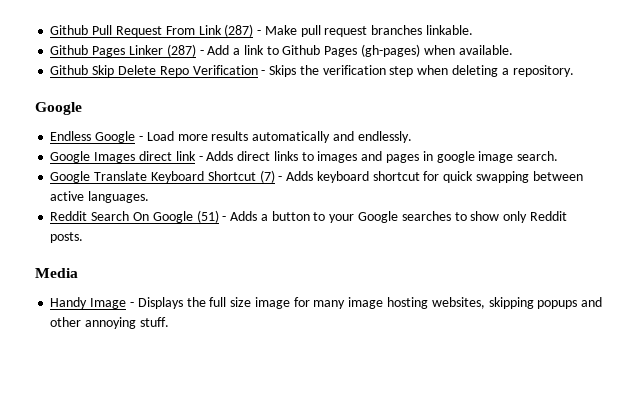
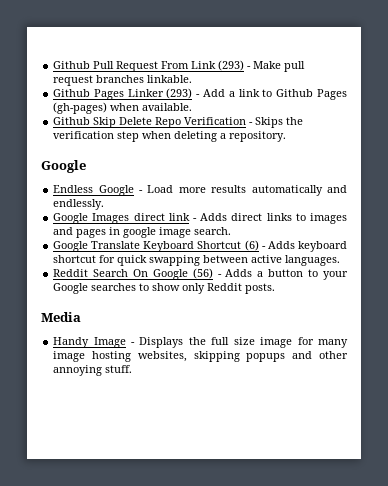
- Github Pull Request From Link (287) - Make pull request branches linkable.
+ Github Pull Request From Link (293) - Make pull request branches linkable.
- Github Pages Linker (287) - Add a link to Github Pages (gh-pages) when available.
+ Github Pages Linker (293) - Add a link to Github Pages (gh-pages) when available.
- Google Translate Keyboard Shortcut (7) - Adds keyboard shortcut for quick swapping between active languages.
+ Google Translate Keyboard Shortcut (6) - Adds keyboard shortcut for quick swapping between active languages.
- Reddit Search On Google (51) - Adds a button to your Google searches to show only Reddit posts.
+ Reddit Search On Google (56) - Adds a button to your Google searches to show only Reddit posts.

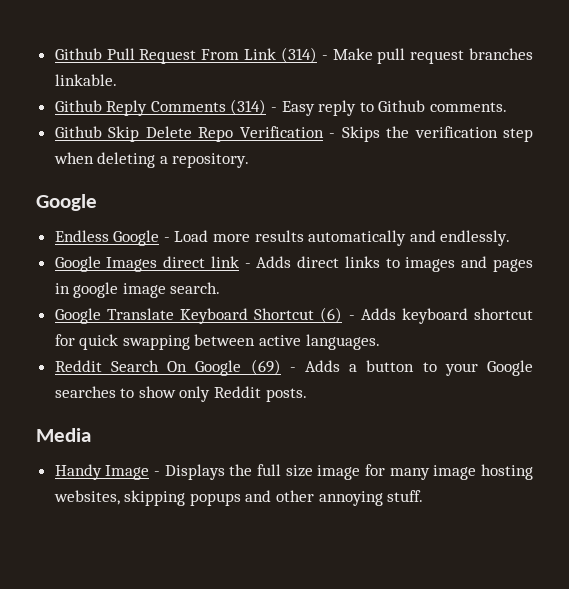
- Github Pull Request From Link (293) - Make pull request branches linkable.
+ Github Pull Request From Link (314) - Make pull request branches linkable.
- Github Pages Linker (293) - Add a link to Github Pages (gh-pages) when available.
+ Github Reply Comments (314) - Easy reply to Github comments.
- Reddit Search On Google (56) - Adds a button to your Google searches to show only Reddit posts.
+ Reddit Search On Google (69) - Adds a button to your Google searches to show only Reddit posts.

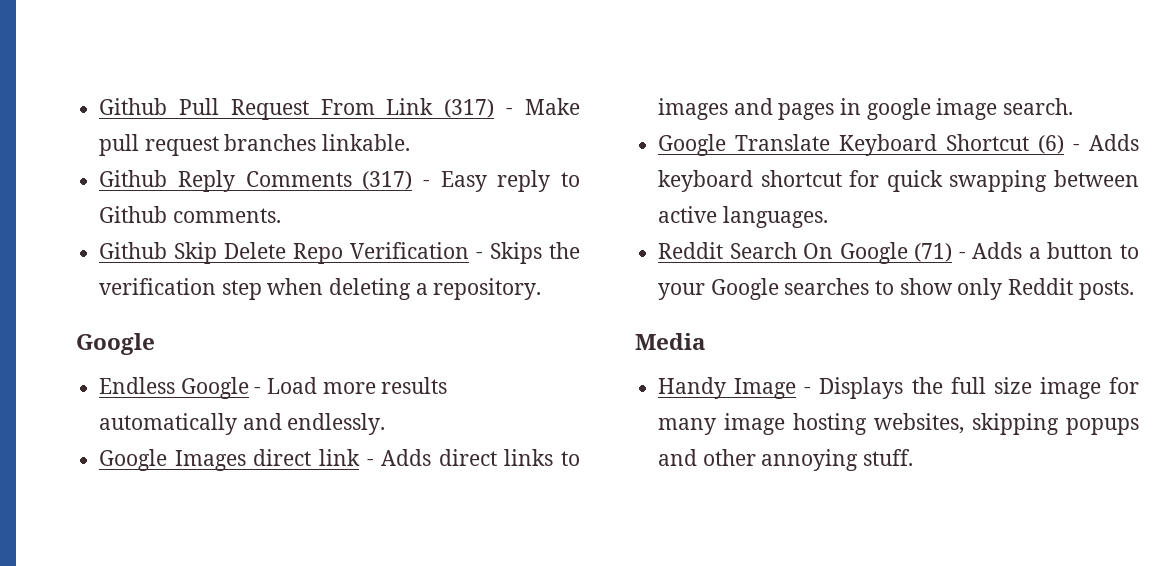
- Github Pull Request From Link (314) - Make pull request branches linkable.
+ Github Pull Request From Link (317) - Make pull request branches linkable.
- Github Reply Comments (314) - Easy reply to Github comments.
+ Github Reply Comments (317) - Easy reply to Github comments.
- Reddit Search On Google (69) - Adds a button to your Google searches to show only Reddit posts.
+ Reddit Search On Google (71) - Adds a button to your Google searches to show only Reddit posts.

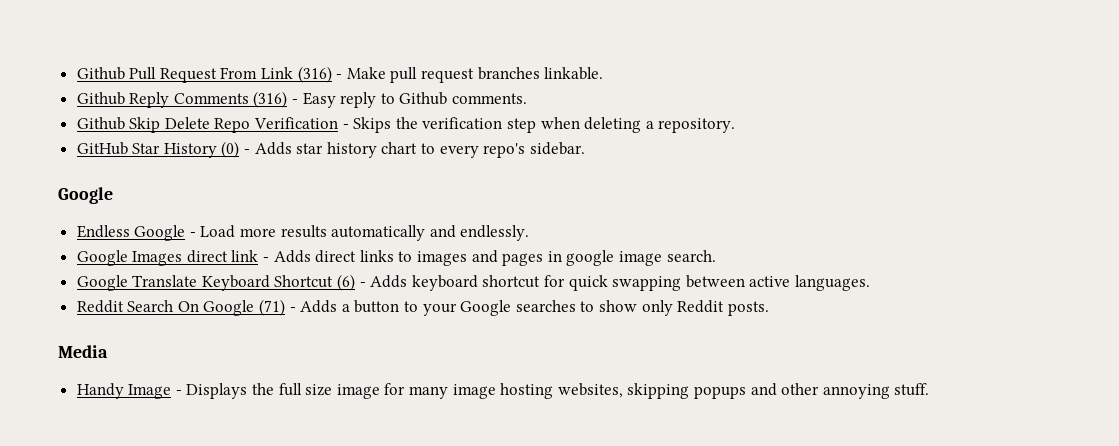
- Github Pull Request From Link (317) - Make pull request branches linkable.
+ Github Pull Request From Link (316) - Make pull request branches linkable.
- Github Reply Comments (317) - Easy reply to Github comments.
+ Github Reply Comments (316) - Easy reply to Github comments.
+ GitHub Star History (0) - Adds star history chart to every repo's sidebar.

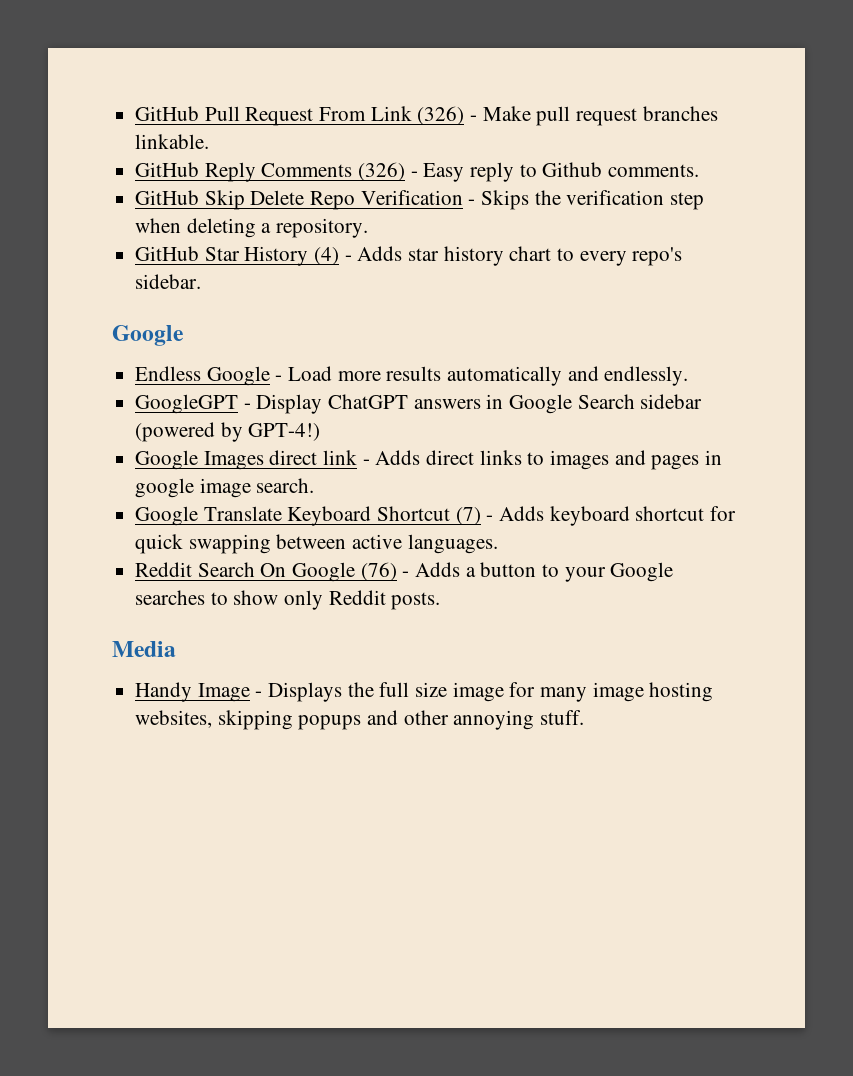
- Github Pull Request From Link (316) - Make pull request branches linkable.
+ GitHub Pull Request From Link (326) - Make pull request branches linkable.
- Github Reply Comments (316) - Easy reply to Github comments.
+ GitHub Reply Comments (326) - Easy reply to Github comments.
- Github Skip Delete Repo Verification - Skips the verification step when deleting a repository.
+ GitHub Skip Delete Repo Verification - Skips the verification step when deleting a repository.
- GitHub Star History (0) - Adds star history chart to every repo's sidebar.
+ GitHub Star History (4) - Adds star history chart to every repo's sidebar.
+ GoogleGPT - Display ChatGPT answers in Google Search sidebar (powered by GPT-4!)
- Google Translate Keyboard Shortcut (6) - Adds keyboard shortcut for quick swapping between active languages.
+ Google Translate Keyboard Shortcut (7) - Adds keyboard shortcut for quick swapping between active languages.
- Reddit Search On Google (71) - Adds a button to your Google searches to show only Reddit posts.
+ Reddit Search On Google (76) - Adds a button to your Google searches to show only Reddit posts.

